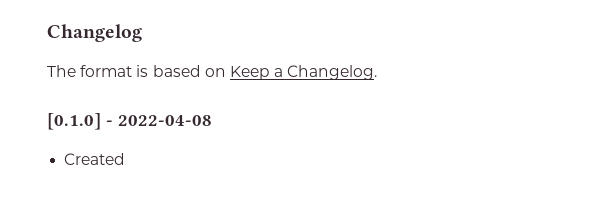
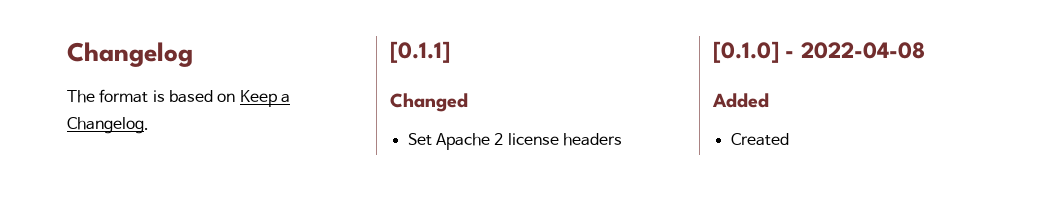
+ [0.1.1]
+ Changed
+ Set Apache 2 license headers
+ Added

